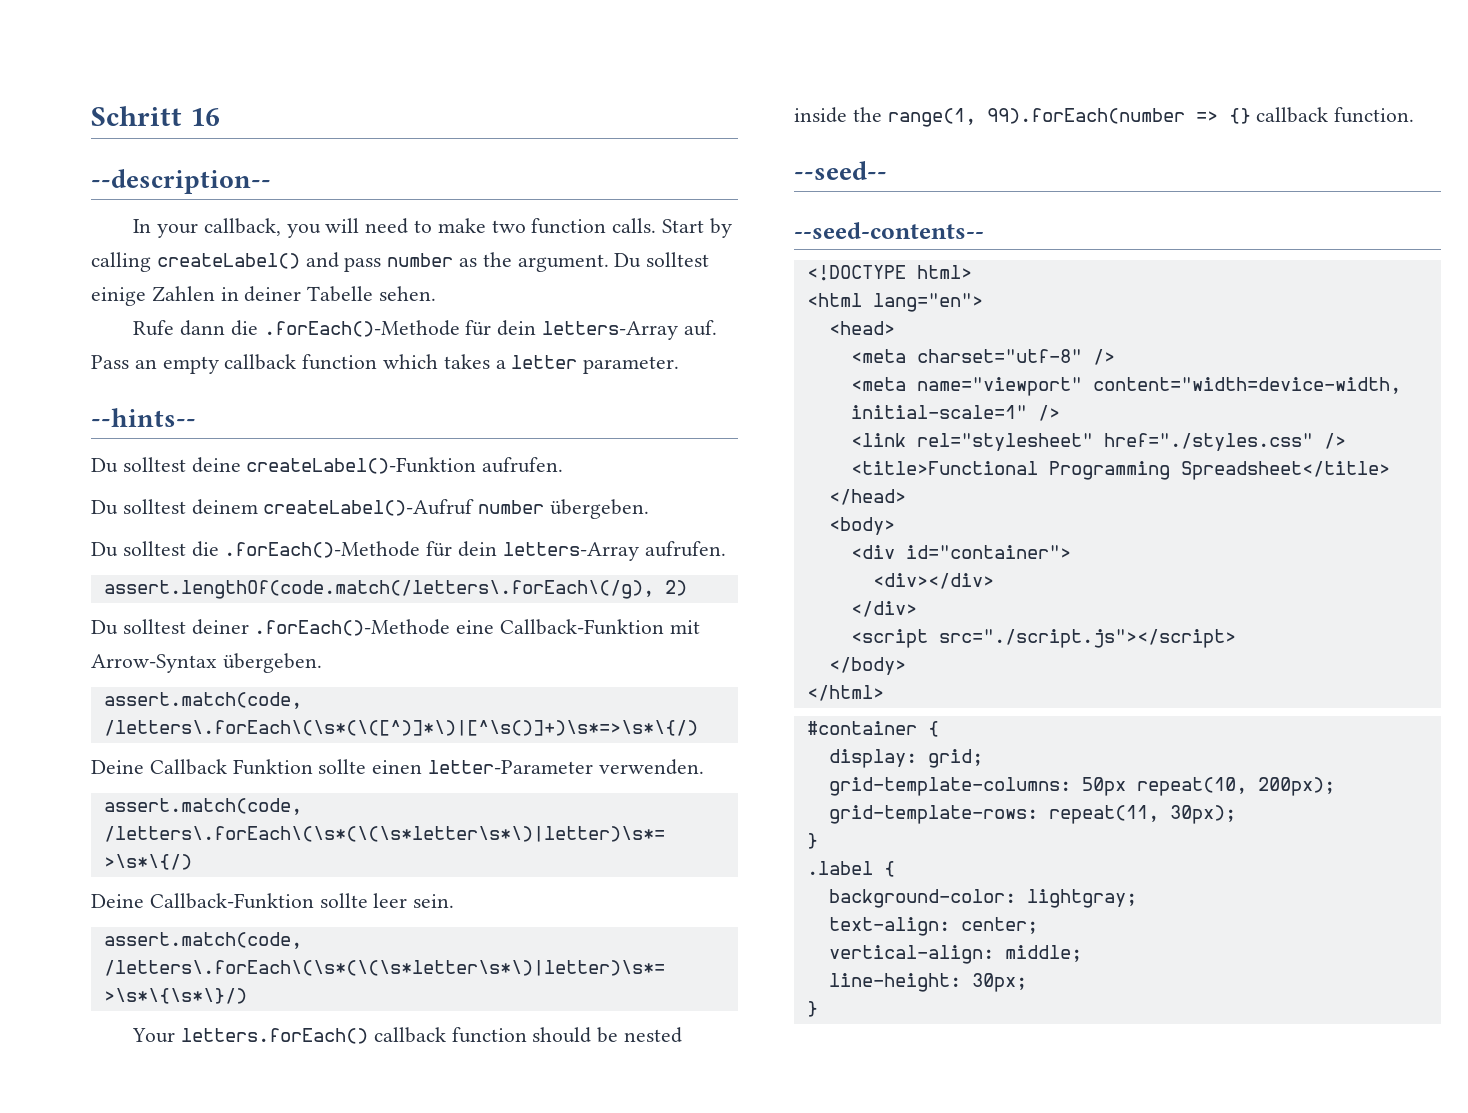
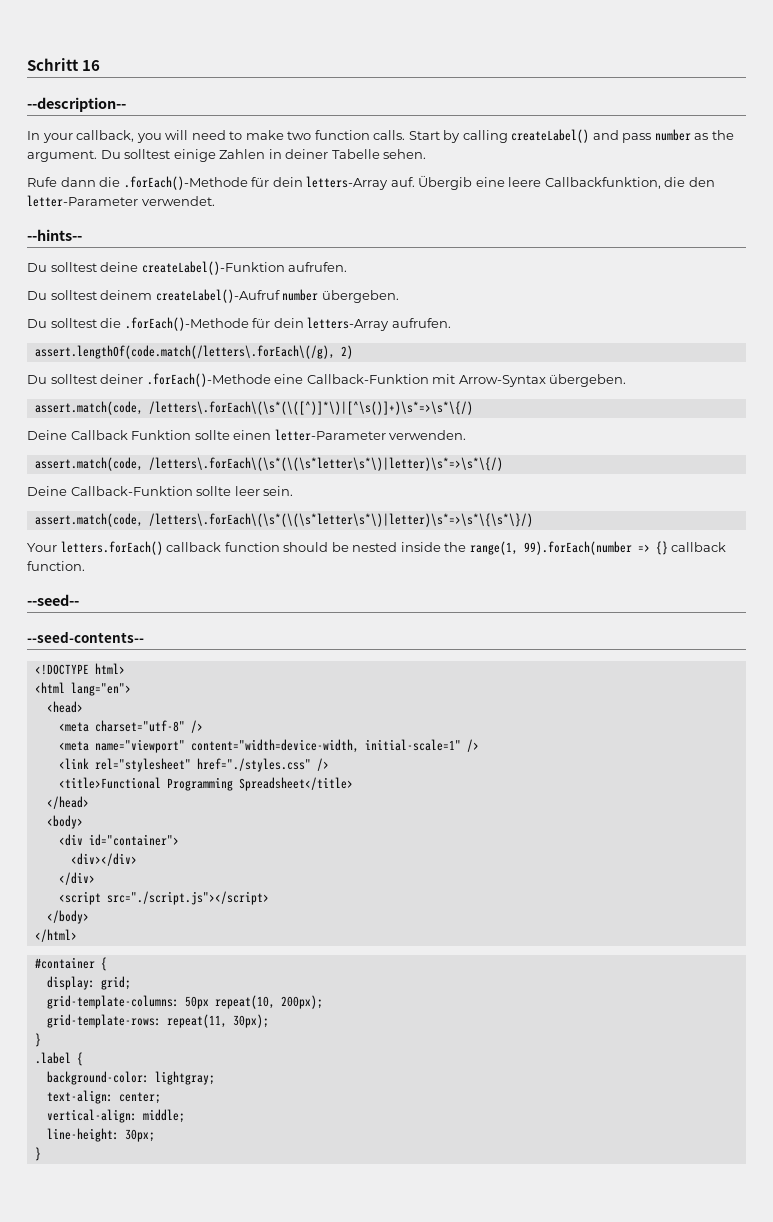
- Pass an empty callback function which takes a letter parameter.
+ Übergib eine leere Callbackfunktion, die den letter-Parameter verwendet.

